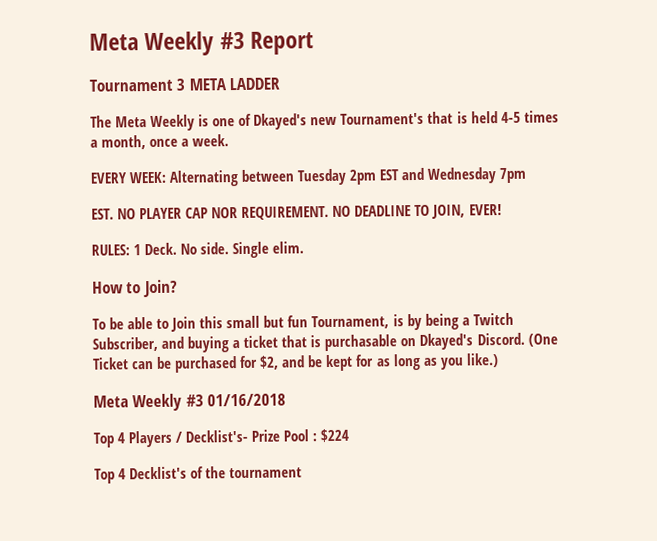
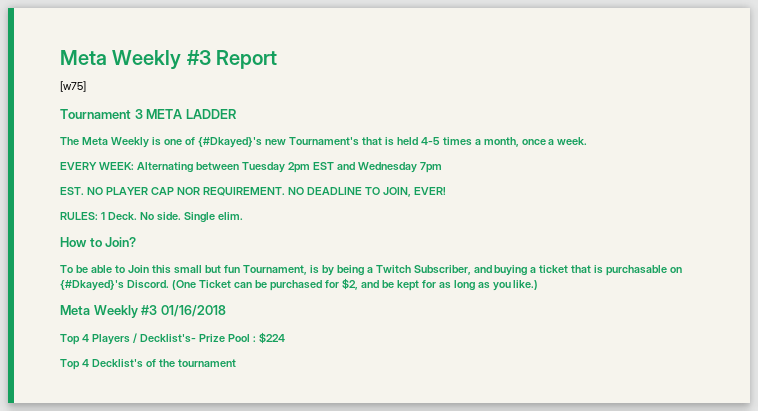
+ [w75]
- The Meta Weekly is one of Dkayed's new Tournament's that is held 4-5 times a month, once a week.
+ The Meta Weekly is one of {#Dkayed}'s new Tournament's that is held 4-5 times a month, once a week.
- To be able to Join this small but fun Tournament, is by being a Twitch Subscriber, and buying a ticket that is purchasable on Dkayed's Discord.
+ To be able to Join this small but fun Tournament, is by being a Twitch Subscriber, and buying a ticket that is purchasable on {#Dkayed}'s Discord.

